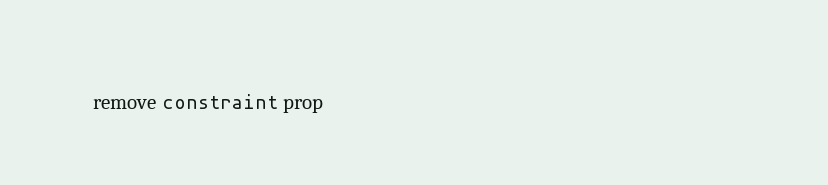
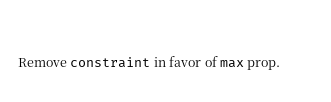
- remove constraint prop
+ Remove constraint in favor of max prop.

